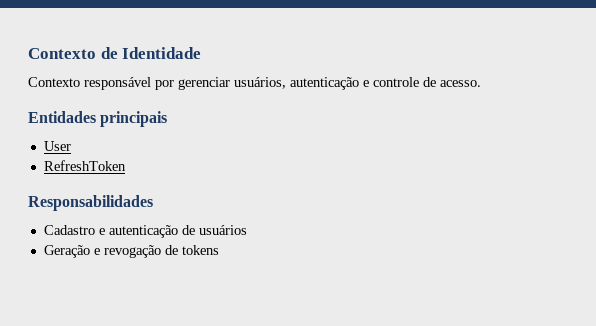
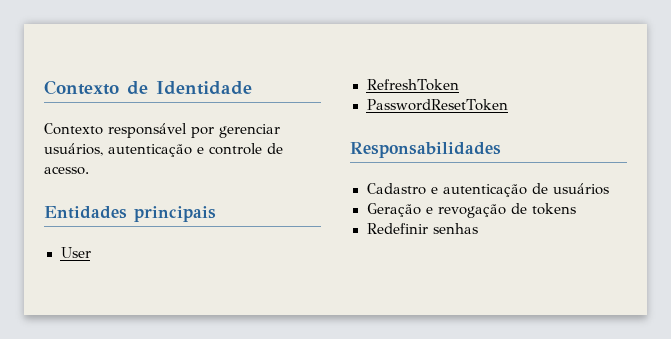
+ PasswordResetToken
+ Redefinir senhas

